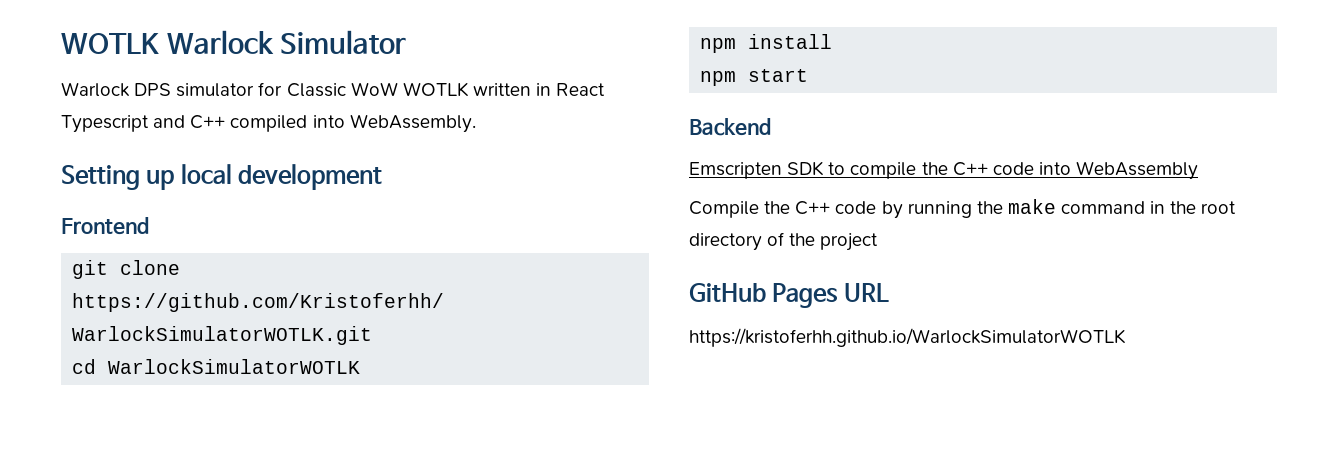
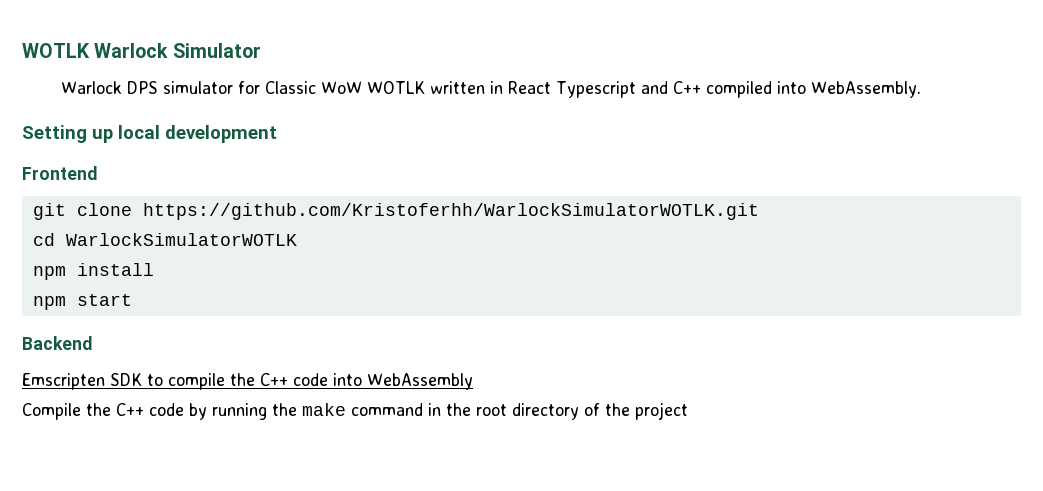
- GitHub Pages URL
- https://kristoferhh.github.io/WarlockSimulatorWOTLK

